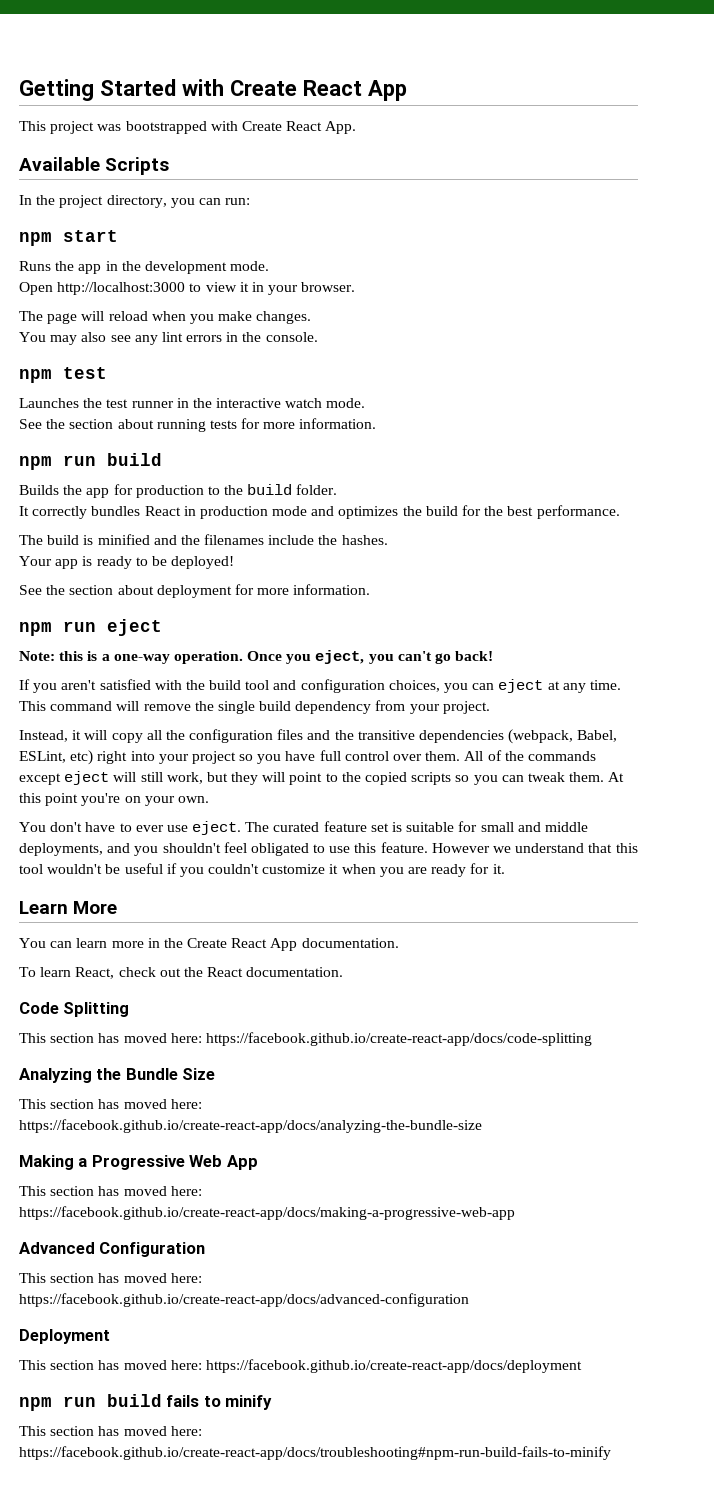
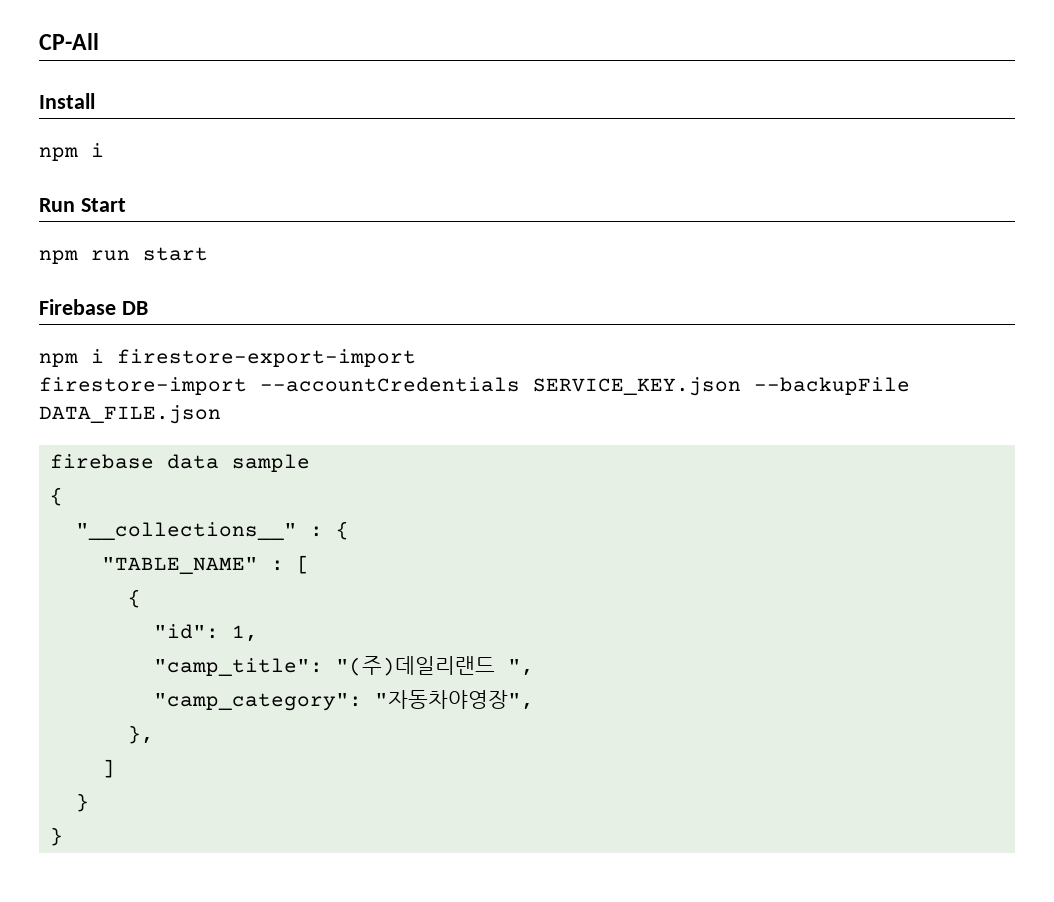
- Getting Started with Create React App
- This project was bootstrapped with Create React App.
- Available Scripts
- In the project directory, you can run:
- npm start
- Runs the app in the development mode.
- Open http://localhost:3000 to view it in your browser.
- The page will reload when you make changes.
- You may also see any lint errors in the console.
- npm test
- Launches the test runner in the interactive watch mode.
- See the section about running tests for more information.
- npm run build
- Builds the app for production to the build folder.
- It correctly bundles React in production mode and optimizes the build for the best performance.
- The build is minified and the filenames include the hashes.
- Your app is ready to be deployed!
- See the section about deployment for more information.
- npm run eject
- Note: this is a one-way operation. Once you eject, you can't go back!
- If you aren't satisfied with the build tool and configuration choices, you can eject at any time. This command will remove the single build dependency from your project.
- Instead, it will copy all the configuration files and the transitive dependencies (webpack, Babel, ESLint, etc) right into your project so you have full control over them. All of the commands except eject will still work, but they will point to the copied scripts so you can tweak them. At this point you're on your own.
- You don't have to ever use eject. The curated feature set is suitable for small and middle deployments, and you shouldn't feel obligated to use this feature. However we understand that this tool wouldn't be useful if you couldn't customize it when you are ready for it.
- Learn More
- You can learn more in the Create React App documentation.
- To learn React, check out the React documentation.
- Code Splitting
- This section has moved here: https://facebook.github.io/create-react-app/docs/code-splitting
- Analyzing the Bundle Size
- This section has moved here: https://facebook.github.io/create-react-app/docs/analyzing-the-bundle-size
- Making a Progressive Web App
- This section has moved here: https://facebook.github.io/create-react-app/docs/making-a-progressive-web-app
- Advanced Configuration
- This section has moved here: https://facebook.github.io/create-react-app/docs/advanced-configuration
- Deployment
- This section has moved here: https://facebook.github.io/create-react-app/docs/deployment
- npm run build fails to minify
- This section has moved here: https://facebook.github.io/create-react-app/docs/troubleshooting#npm-run-build-fails-to-minify
+ CP-All
+ Install
+ npm i
+ Run Start
+ npm run start
+ Firebase DB
+ npm i firestore-export-import
+ firestore-import --accountCredentials SERVICE_KEY.json --backupFile DATA_FILE.json
+ firebase data sample
+ {
+ "__collections__" : {
+ "TABLE_NAME" : [
+ {
+ "id": 1,
+ "camp_title": "(주)데일리랜드 ",
+ "camp_category": "자동차야영장",
+ },
+ ]
+ }
+ }

